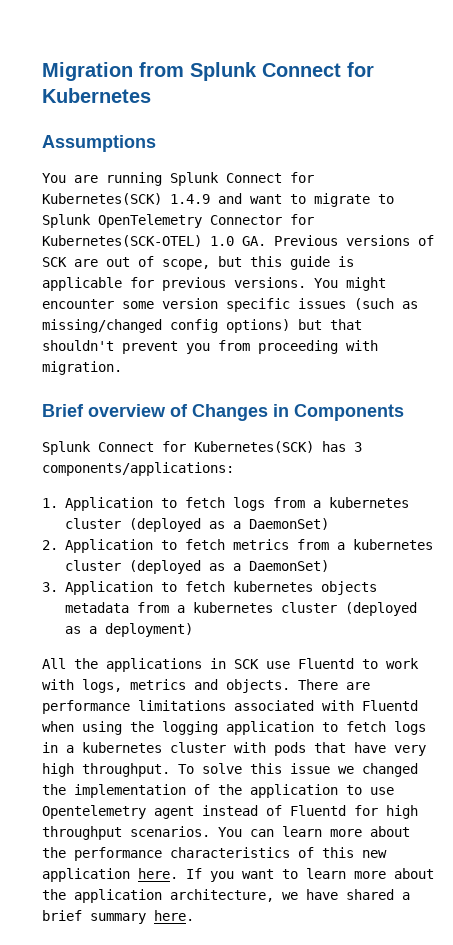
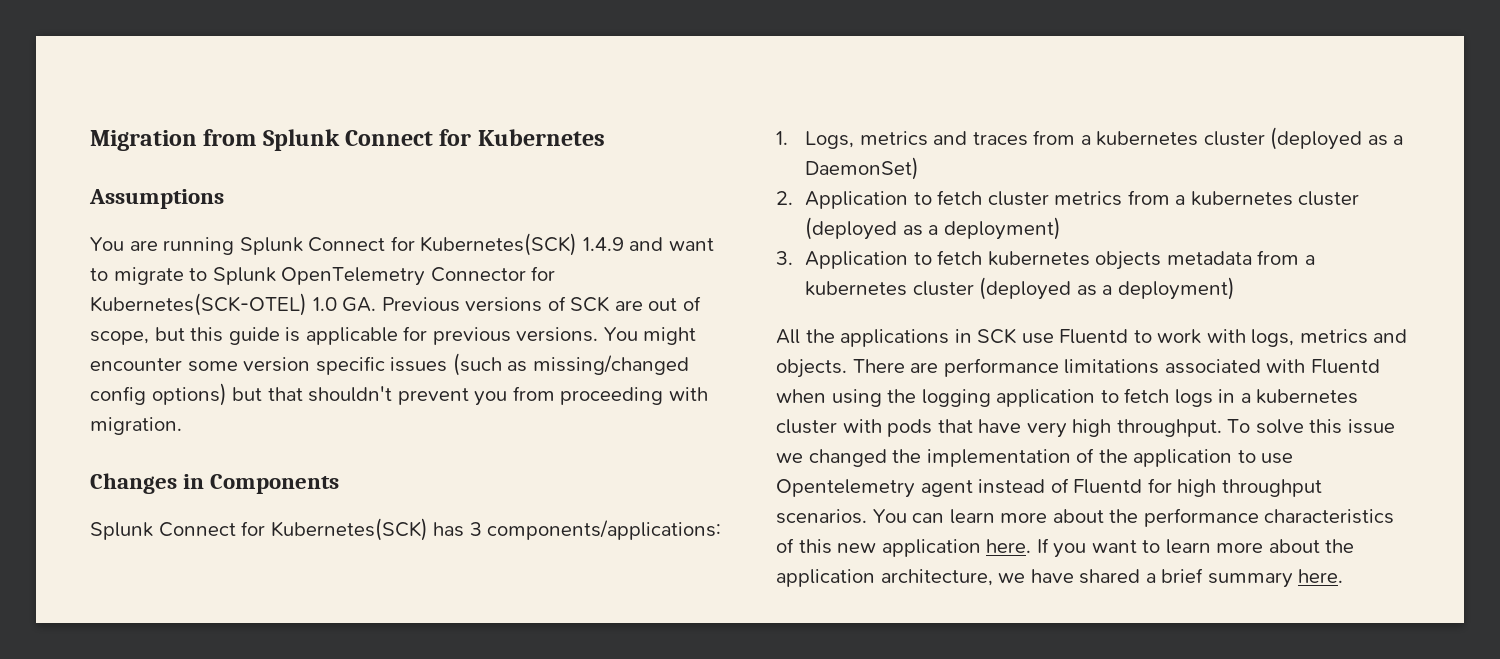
- Brief overview of Changes in Components
+ Changes in Components
- 1. Application to fetch logs from a kubernetes cluster (deployed as a DaemonSet)
+ 1. Logs, metrics and traces from a kubernetes cluster (deployed as a DaemonSet)
- 2. Application to fetch metrics from a kubernetes cluster (deployed as a DaemonSet)
+ 2. Application to fetch cluster metrics from a kubernetes cluster (deployed as a deployment)

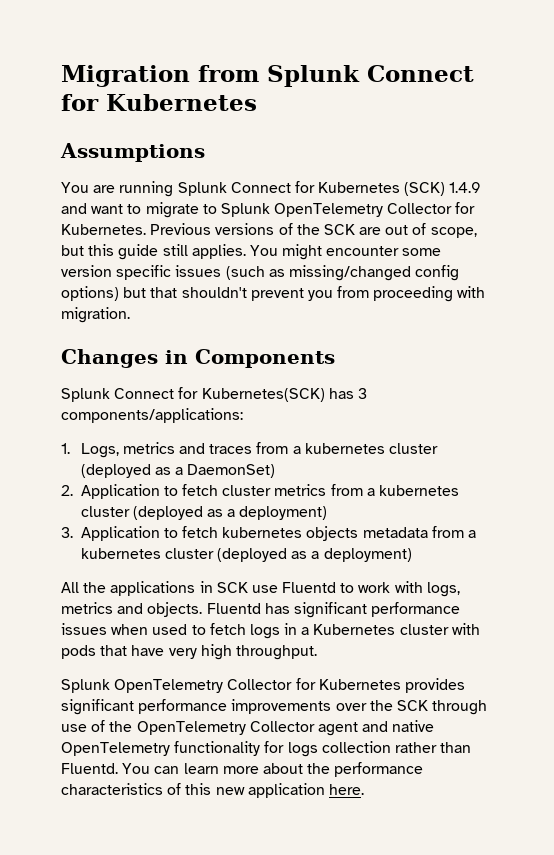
- You are running Splunk Connect for Kubernetes(SCK) 1.4.9 and want to migrate to Splunk OpenTelemetry Connector for Kubernetes(SCK-OTEL) 1.0 GA. Previous versions of SCK are out of scope, but this guide is applicable for previous versions.
+ You are running Splunk Connect for Kubernetes (SCK) 1.4.9 and want to migrate to Splunk OpenTelemetry Collector for Kubernetes. Previous versions of the SCK are out of scope, but this guide still applies.
- There are performance limitations associated with Fluentd when using the logging application to fetch logs in a kubernetes cluster with pods that have very high throughput. To solve this issue we changed the implementation of the application to use Opentelemetry agent instead of Fluentd for high throughput scenarios.
+ Fluentd has significant performance issues when used to fetch logs in a Kubernetes cluster with pods that have very high throughput.
+ Splunk OpenTelemetry Collector for Kubernetes provides significant performance improvements over the SCK through use of the OpenTelemetry Collector agent and native OpenTelemetry functionality for logs collection rather than Fluentd.
- If you want to learn more about the application architecture, we have shared a brief summary here.

